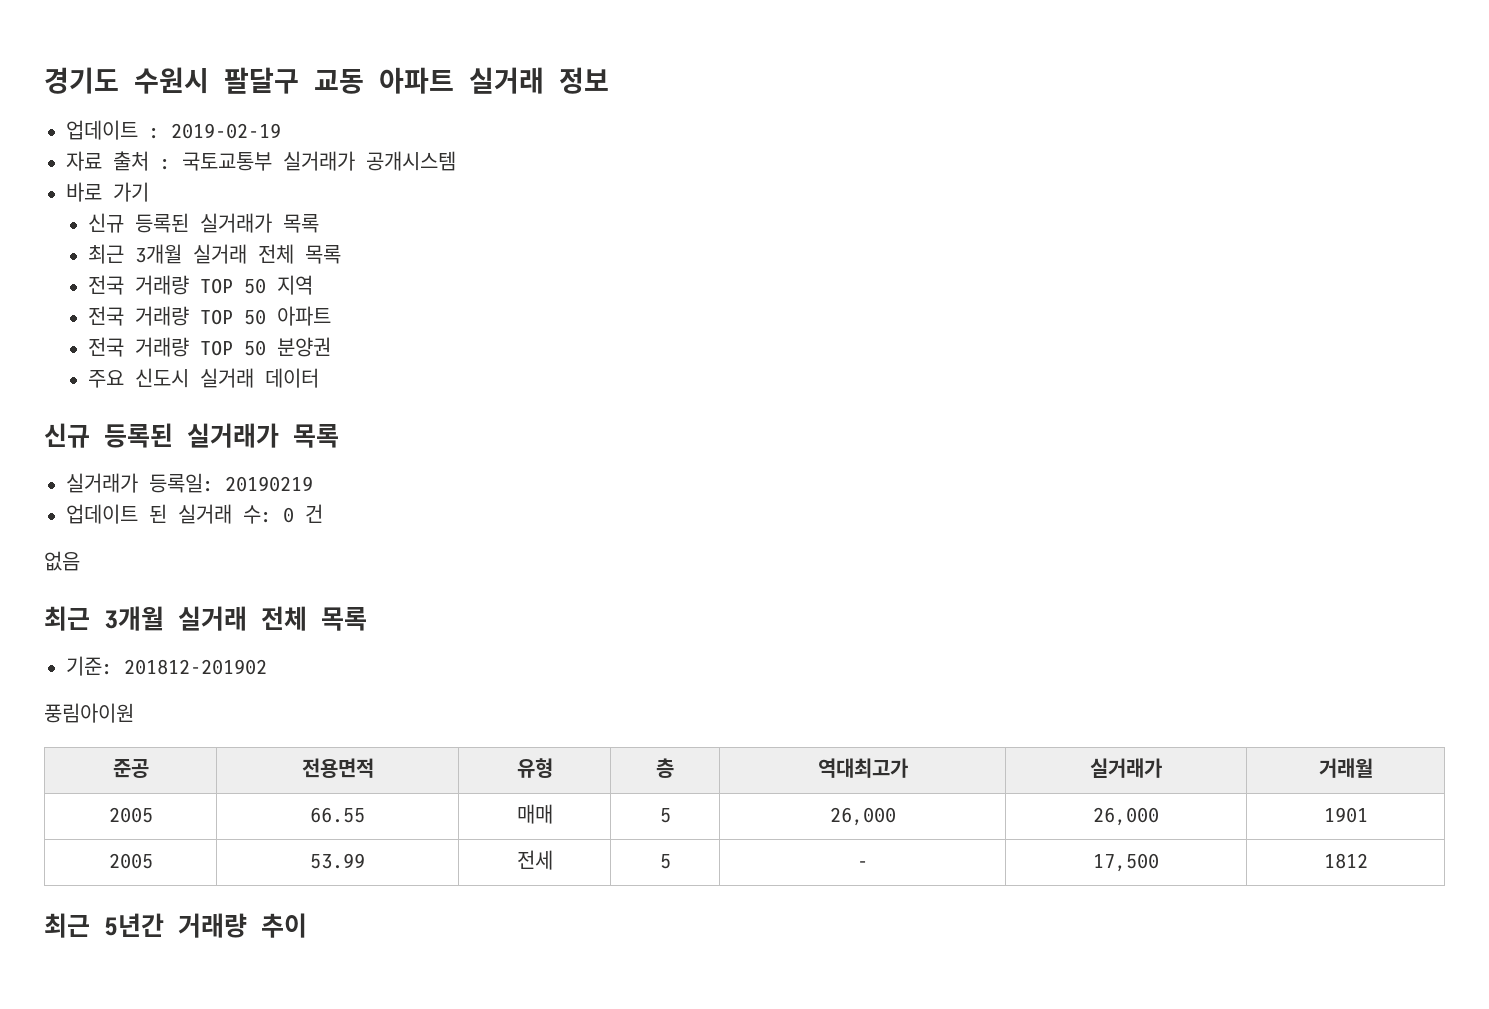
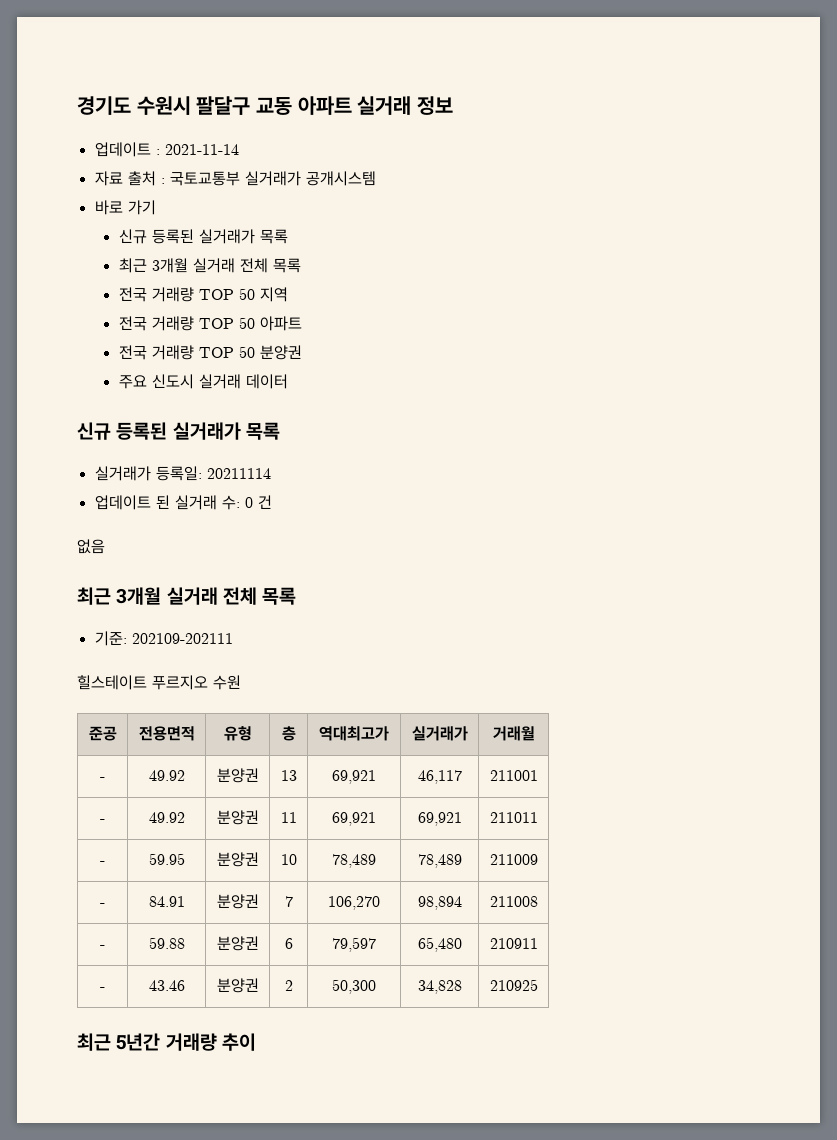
- 업데이트 : 2019-02-19
+ 업데이트 : 2021-11-14
- 실거래가 등록일: 20190219
+ 실거래가 등록일: 20211114
- 기준: 201812-201902
- 풍림아이원
+ 기준: 202109-202111
+ 힐스테이트 푸르지오 수원
- 2005 | 66.55 | 매매 | 5 | 26,000 | 26,000 | 1901
- 2005 | 53.99 | 전세 | 5 | - | 17,500 | 1812
+ - | 49.92 | 분양권 | 13 | 69,921 | 46,117 | 211001
+ - | 49.92 | 분양권 | 11 | 69,921 | 69,921 | 211011
+ - | 59.95 | 분양권 | 10 | 78,489 | 78,489 | 211009
+ - | 84.91 | 분양권 | 7 | 106,270 | 98,894 | 211008
+ - | 59.88 | 분양권 | 6 | 79,597 | 65,480 | 210911
+ - | 43.46 | 분양권 | 2 | 50,300 | 34,828 | 210925

